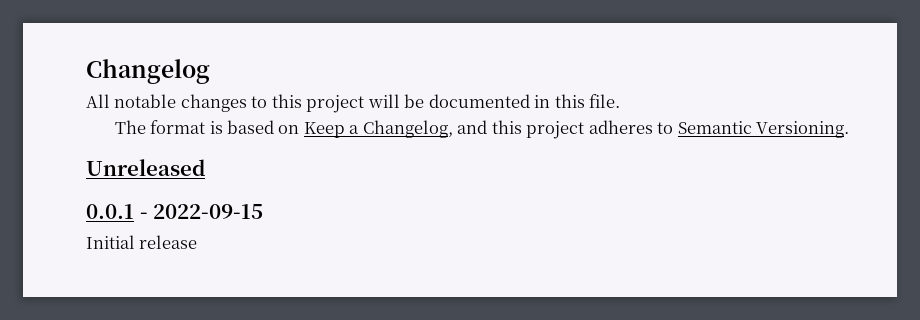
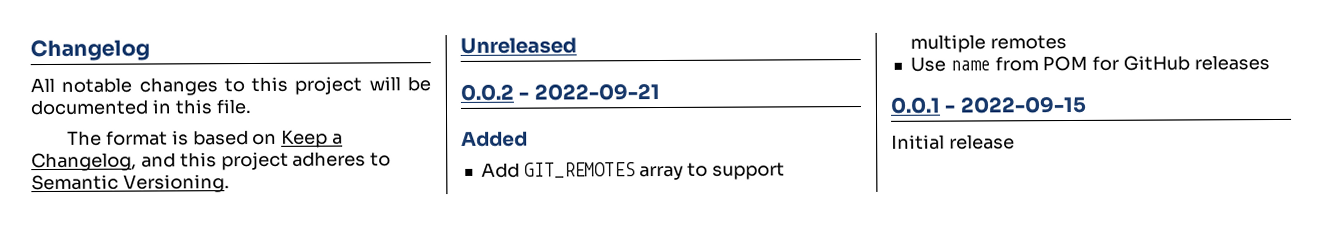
+ 0.0.2 - 2022-09-21
+ Added
+ Add GIT_REMOTES array to support multiple remotes
+ Use name from POM for GitHub releases

